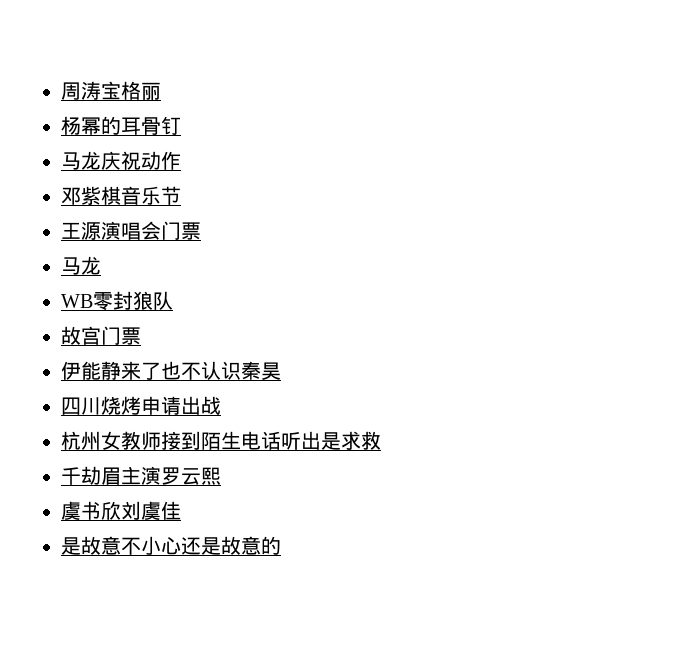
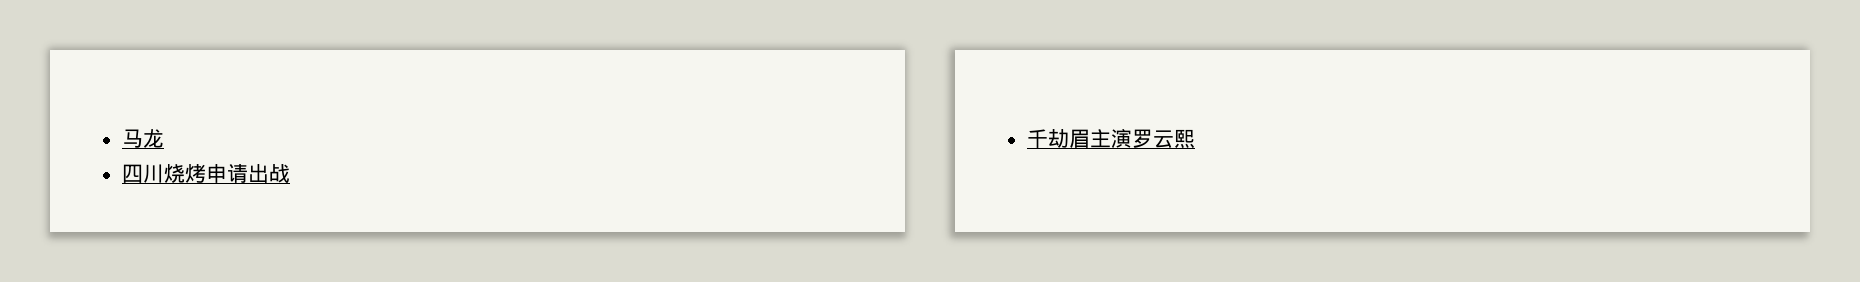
- 周涛宝格丽
- 杨幂的耳骨钉
- 马龙庆祝动作
- 邓紫棋音乐节
- 王源演唱会门票
  马龙
- WB零封狼队
- 故宫门票
- 伊能静来了也不认识秦昊
  四川烧烤申请出战
- 杭州女教师接到陌生电话听出是求救
  千劫眉主演罗云熙
- 虞书欣刘虞佳
- 是故意不小心还是故意的

